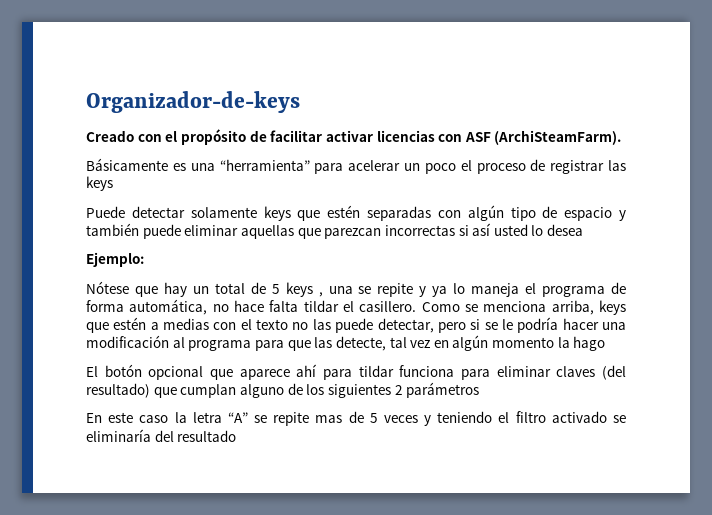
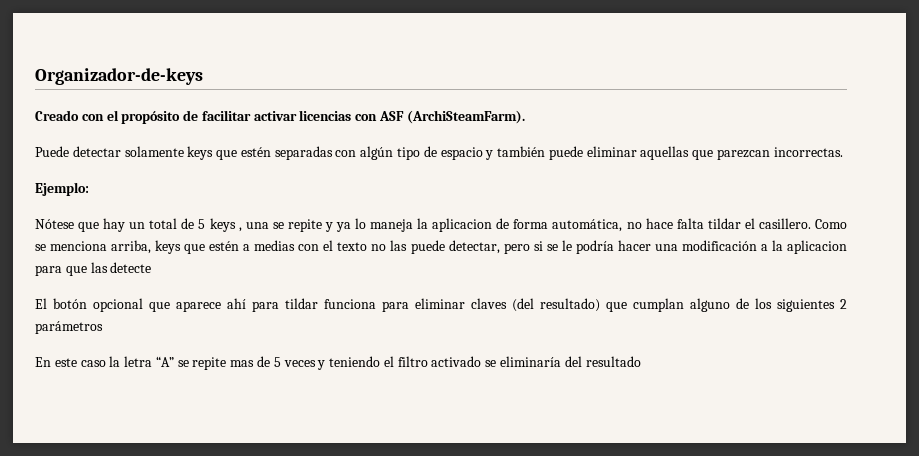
- Básicamente es una “herramienta” para acelerar un poco el proceso de registrar las keys
- Puede detectar solamente keys que estén separadas con algún tipo de espacio y también puede eliminar aquellas que parezcan incorrectas si así usted lo desea
+ Puede detectar solamente keys que estén separadas con algún tipo de espacio y también puede eliminar aquellas que parezcan incorrectas.
- Nótese que hay un total de 5 keys , una se repite y ya lo maneja el programa de forma automática, no hace falta tildar el casillero.
+ Nótese que hay un total de 5 keys , una se repite y ya lo maneja la aplicacion de forma automática, no hace falta tildar el casillero.
- Como se menciona arriba, keys que estén a medias con el texto no las puede detectar, pero si se le podría hacer una modificación al programa para que las detecte, tal vez en algún momento la hago
+ Como se menciona arriba, keys que estén a medias con el texto no las puede detectar, pero si se le podría hacer una modificación a la aplicacion para que las detecte

